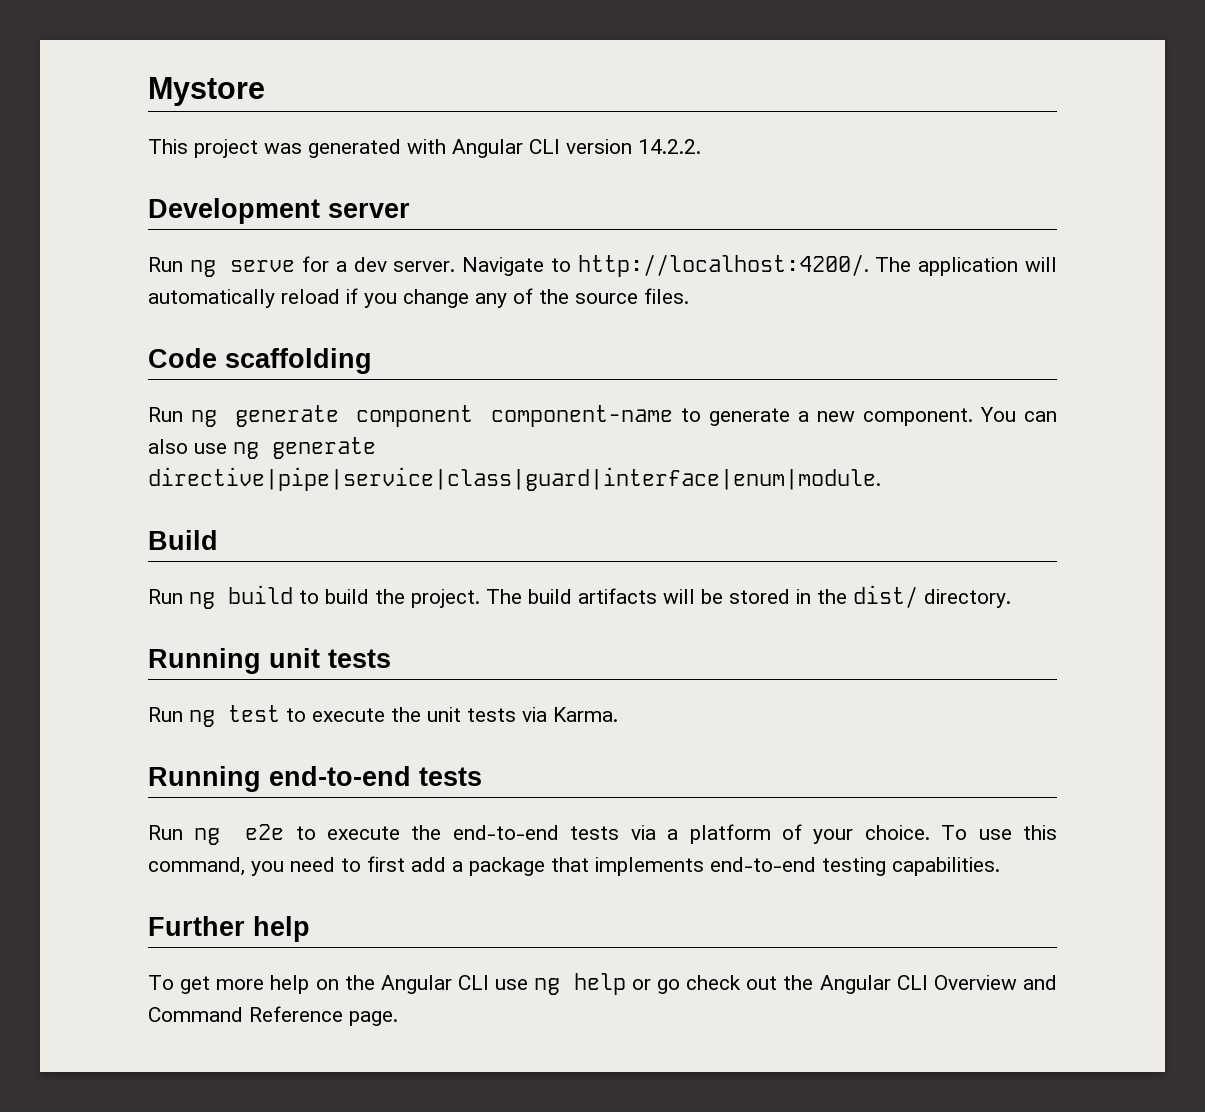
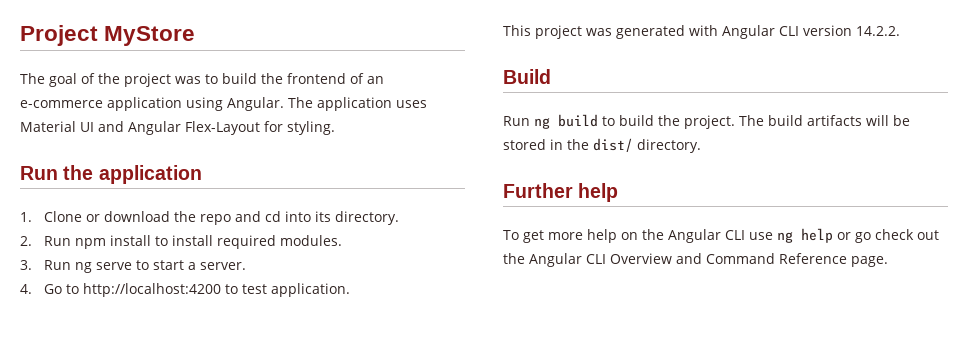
- Mystore
+ Project MyStore
+ The goal of the project was to build the frontend of an e-commerce application using Angular. The application uses Material UI and Angular Flex-Layout for styling.
+ Run the application
+ 1. Clone or download the repo and cd into its directory.
+ 2. Run npm install to install required modules.
+ 3. Run ng serve to start a server.
+ 4. Go to http://localhost:4200 to test application.
- Development server
- Run ng serve for a dev server. Navigate to http://localhost:4200/. The application will automatically reload if you change any of the source files.
- Code scaffolding
- Run ng generate component component-name to generate a new component. You can also use ng generate directive|pipe|service|class|guard|interface|enum|module.
- Running unit tests
- Run ng test to execute the unit tests via Karma.
- Running end-to-end tests
- Run ng e2e to execute the end-to-end tests via a platform of your choice. To use this command, you need to first add a package that implements end-to-end testing capabilities.

